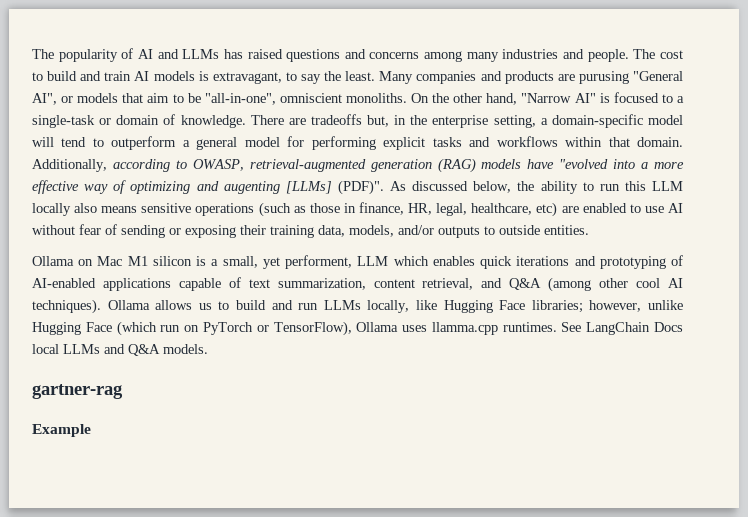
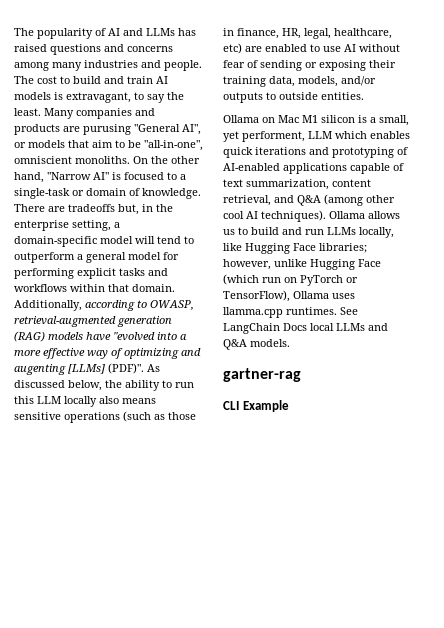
- Example
+ CLI Example

